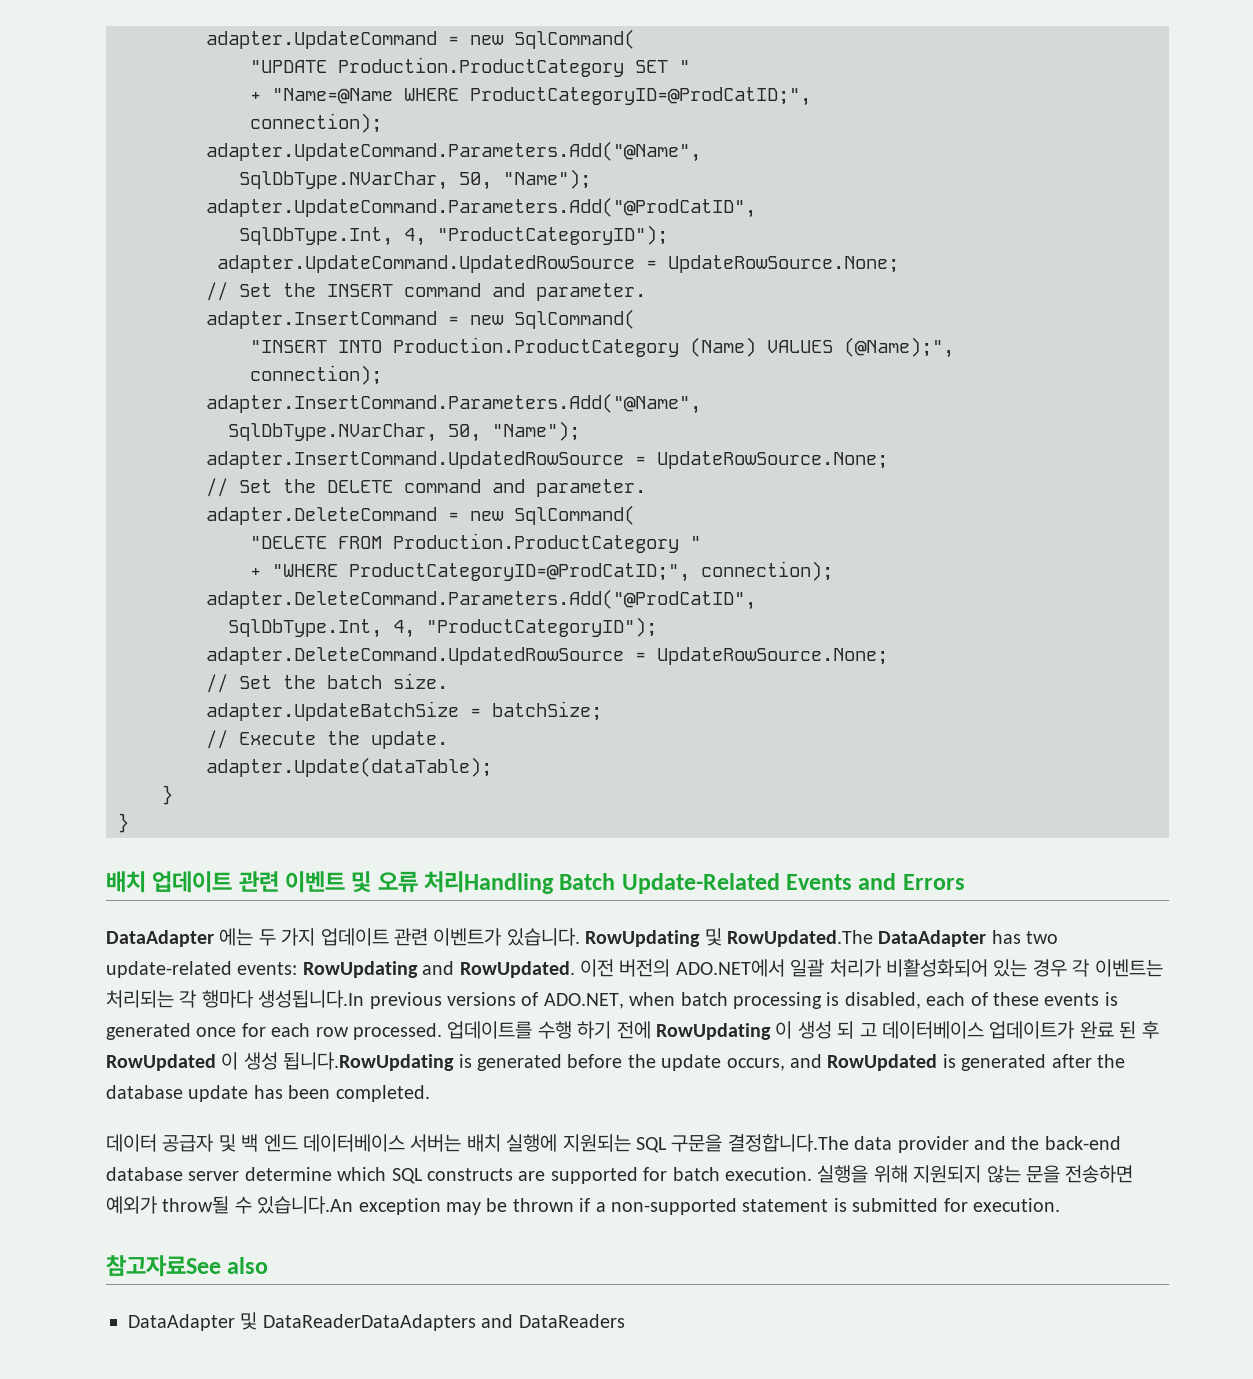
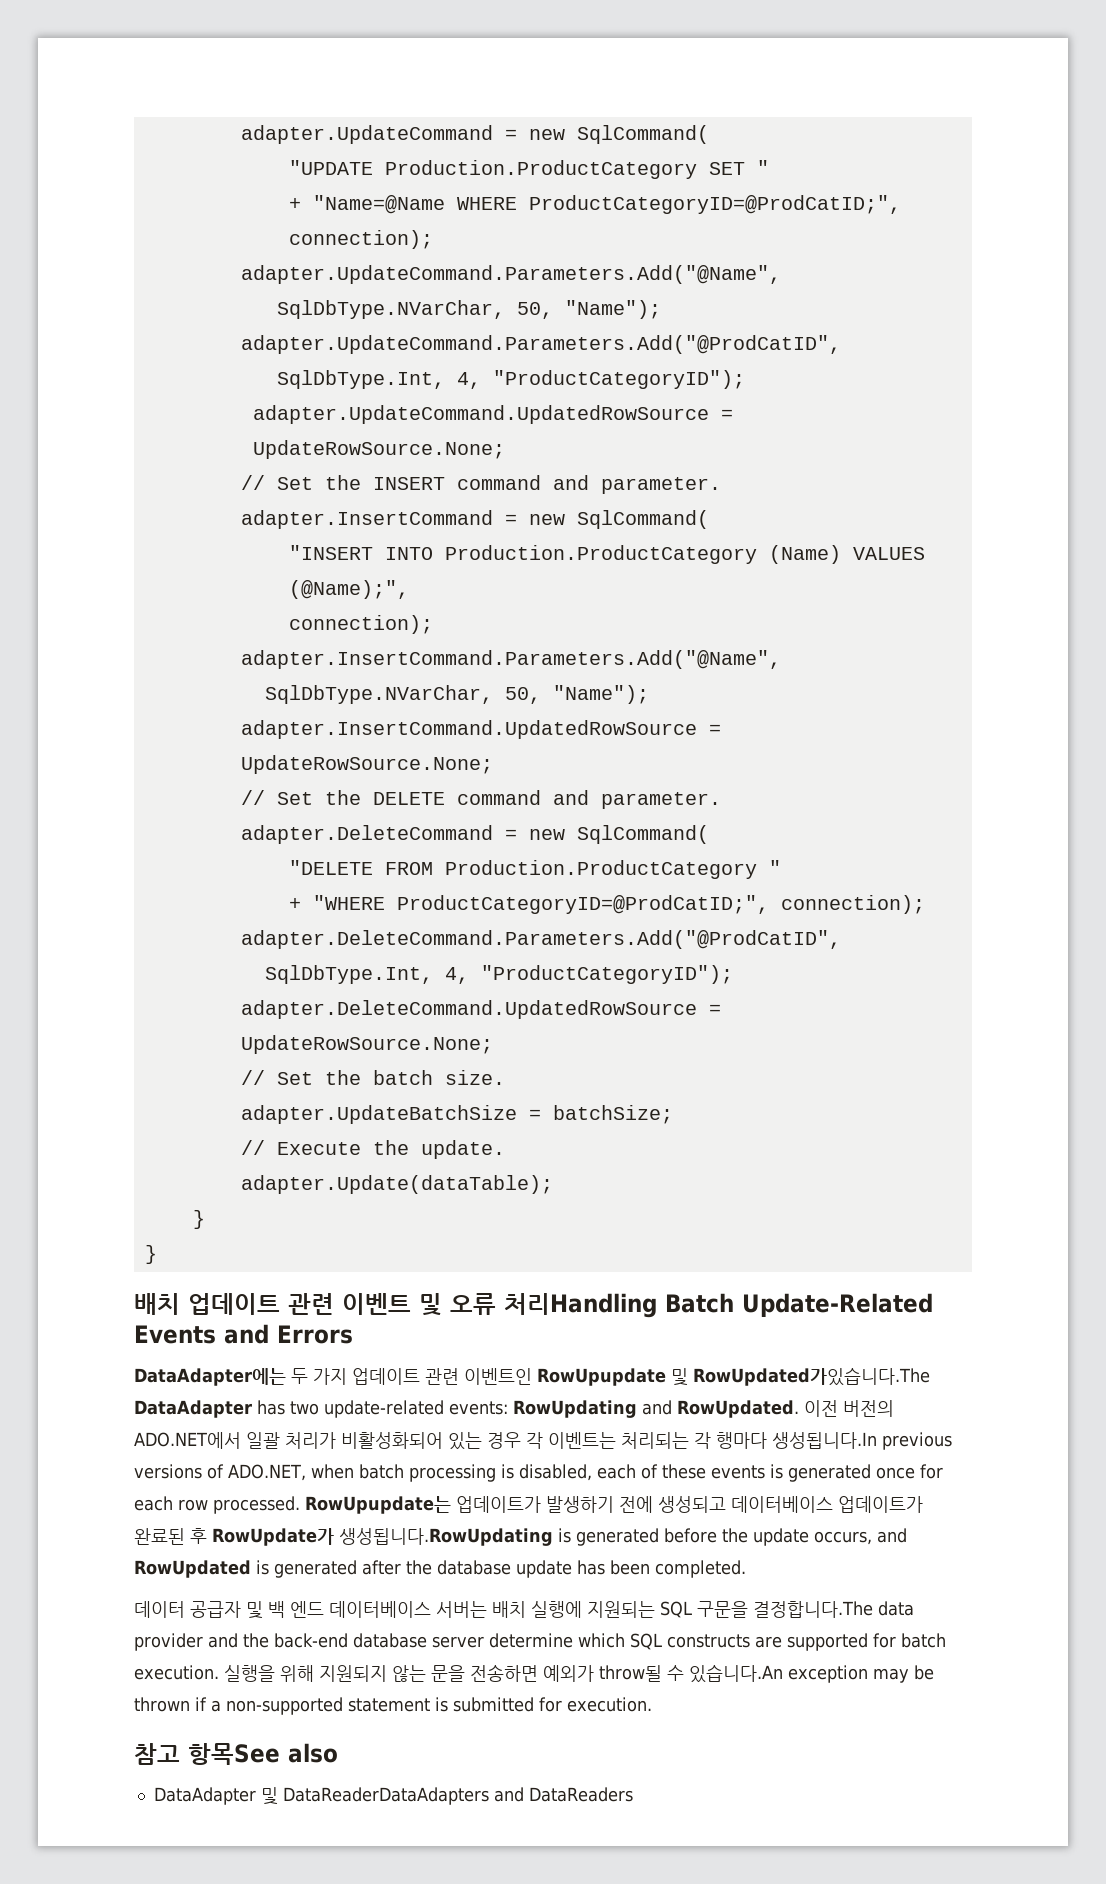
- DataAdapter 에는 두 가지 업데이트 관련 이벤트가 있습니다. RowUpdating 및 RowUpdated.The DataAdapter has two update-related events: RowUpdating and RowUpdated.
+ DataAdapter에는 두 가지 업데이트 관련 이벤트인 RowUpupdate 및 RowUpdated가있습니다.The DataAdapter has two update-related events: RowUpdating and RowUpdated.
- 업데이트를 수행 하기 전에 RowUpdating 이 생성 되 고 데이터베이스 업데이트가 완료 된 후 RowUpdated 이 생성 됩니다.RowUpdating is generated before the update occurs, and RowUpdated is generated after the database update has been completed.
+ RowUpupdate는 업데이트가 발생하기 전에 생성되고 데이터베이스 업데이트가 완료된 후 RowUpdate가 생성됩니다.RowUpdating is generated before the update occurs, and RowUpdated is generated after the database update has been completed.
- 참고자료See also
+ 참고 항목See also

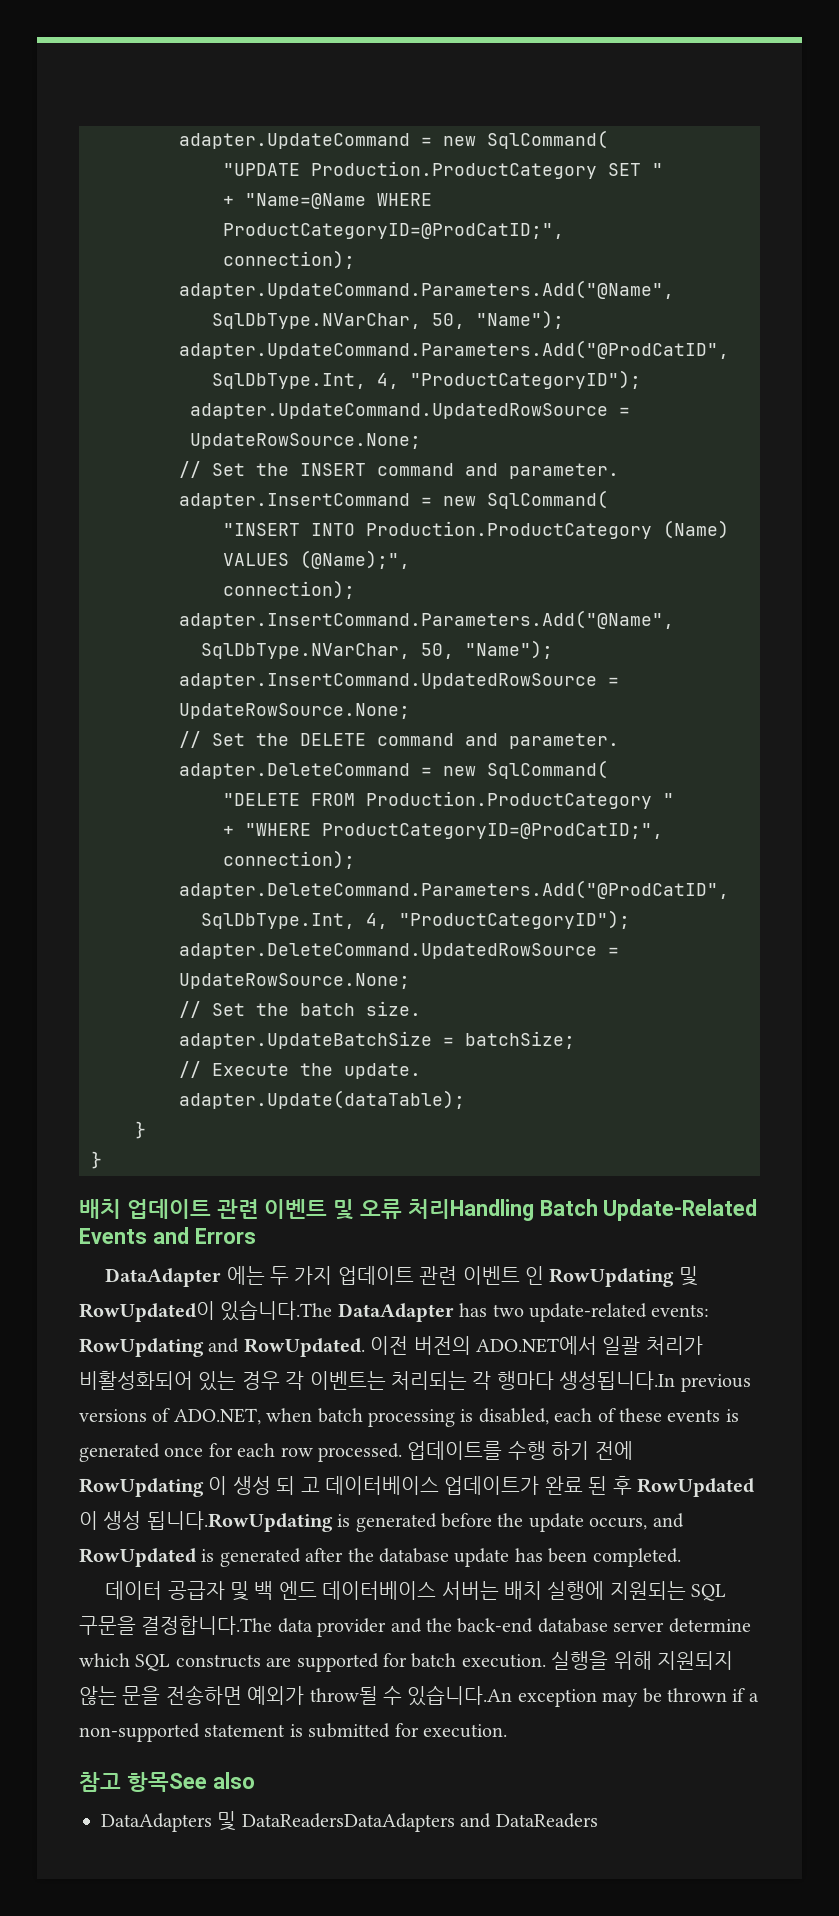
- DataAdapter에는 두 가지 업데이트 관련 이벤트인 RowUpupdate 및 RowUpdated가있습니다.The DataAdapter has two update-related events: RowUpdating and RowUpdated.
+ DataAdapter 에는 두 가지 업데이트 관련 이벤트 인 RowUpdating 및 RowUpdated이 있습니다.The DataAdapter has two update-related events: RowUpdating and RowUpdated.
- RowUpupdate는 업데이트가 발생하기 전에 생성되고 데이터베이스 업데이트가 완료된 후 RowUpdate가 생성됩니다.RowUpdating is generated before the update occurs, and RowUpdated is generated after the database update has been completed.
+ 업데이트를 수행 하기 전에 RowUpdating 이 생성 되 고 데이터베이스 업데이트가 완료 된 후 RowUpdated 이 생성 됩니다.RowUpdating is generated before the update occurs, and RowUpdated is generated after the database update has been completed.
- DataAdapter 및 DataReaderDataAdapters and DataReaders
+ DataAdapters 및 DataReadersDataAdapters and DataReaders

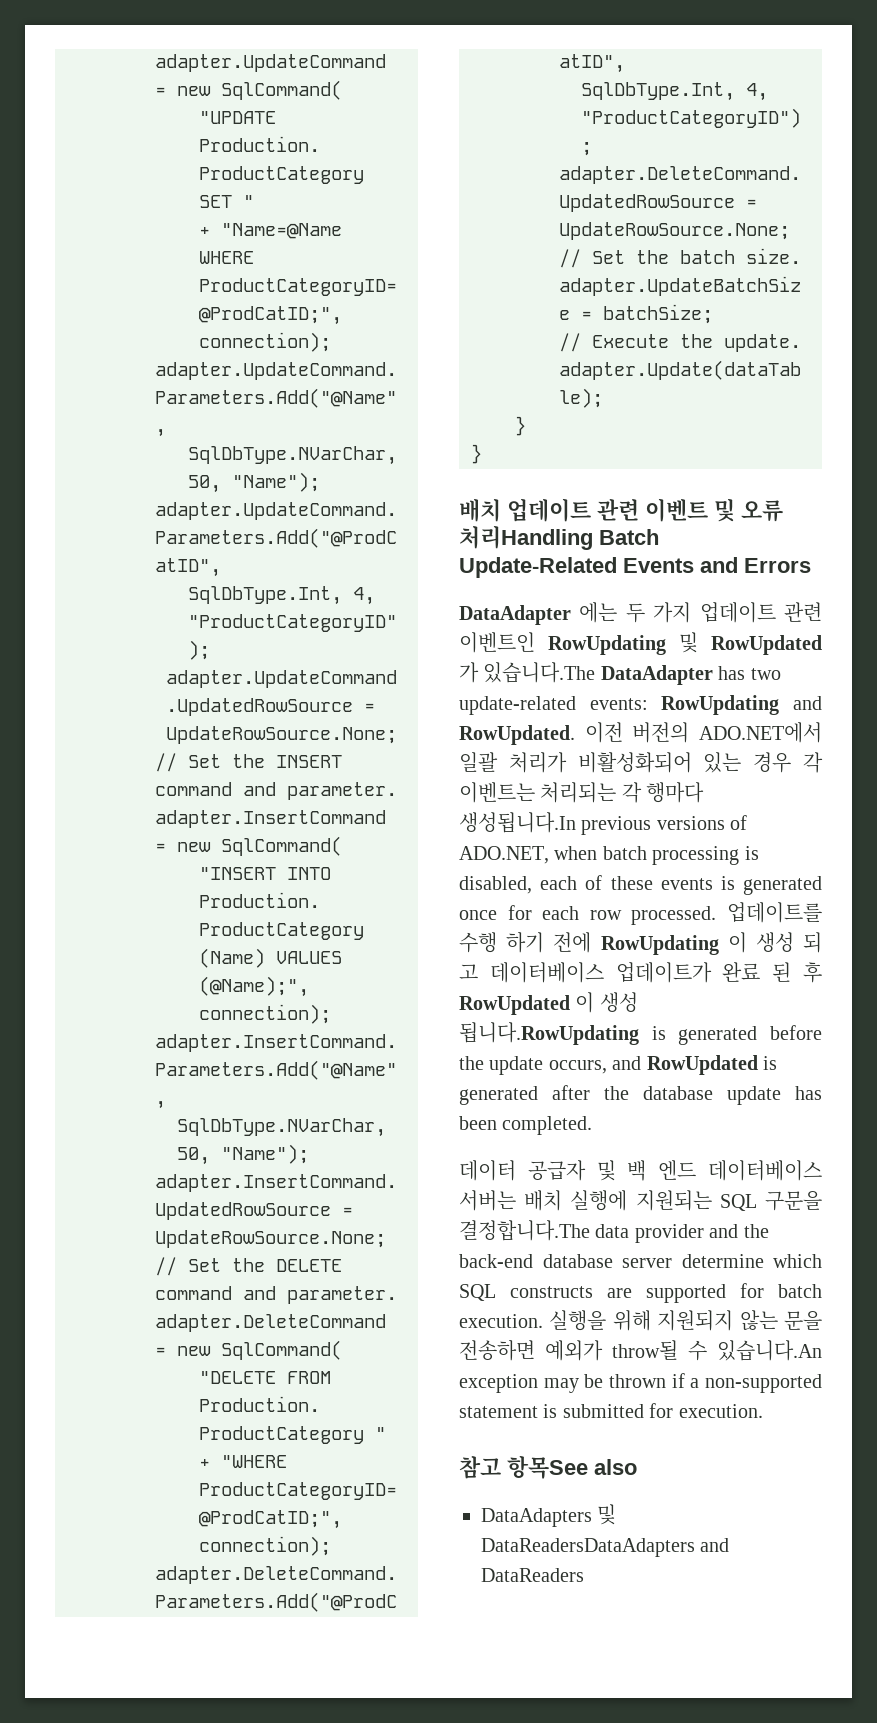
- DataAdapter 에는 두 가지 업데이트 관련 이벤트 인 RowUpdating 및 RowUpdated이 있습니다.The DataAdapter has two update-related events: RowUpdating and RowUpdated.
+ DataAdapter 에는 두 가지 업데이트 관련 이벤트인 RowUpdating 및 RowUpdated 가 있습니다.The DataAdapter has two update-related events: RowUpdating and RowUpdated.

